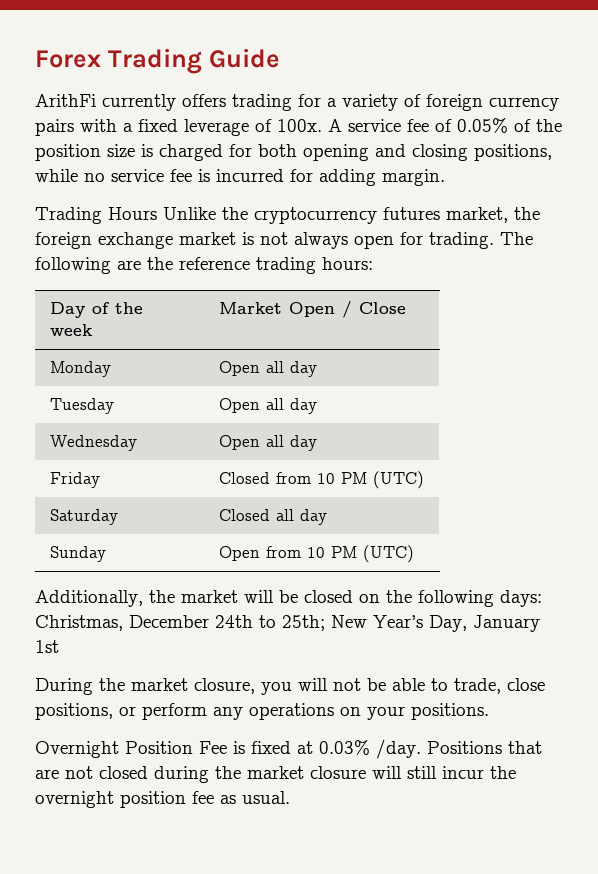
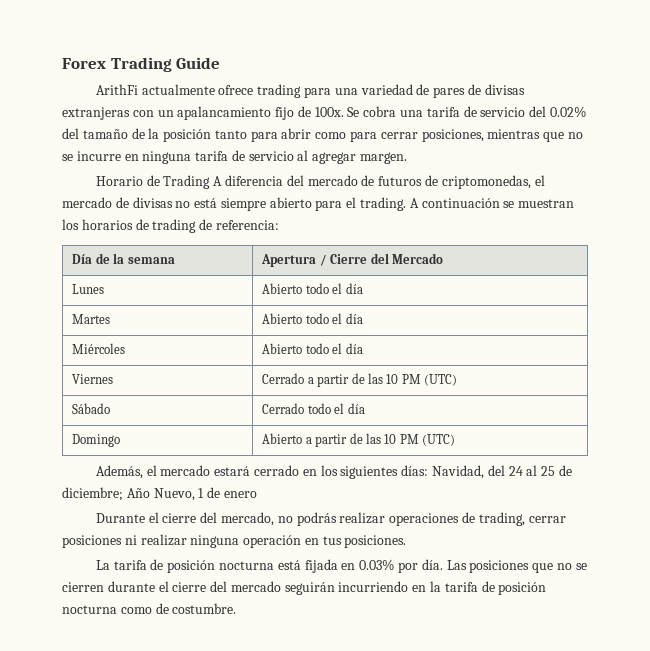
- ArithFi currently offers trading for a variety of foreign currency pairs with a fixed leverage of 100x. A service fee of 0.05% of the position size is charged for both opening and closing positions, while no service fee is incurred for adding margin.
- Trading Hours Unlike the cryptocurrency futures market, the foreign exchange market is not always open for trading. The following are the reference trading hours:
- Day of the week | Market Open / Close
- Monday | Open all day
- Tuesday | Open all day
- Wednesday | Open all day
- Friday | Closed from 10 PM (UTC)
- Saturday | Closed all day
- Sunday | Open from 10 PM (UTC)
- Additionally, the market will be closed on the following days: Christmas, December 24th to 25th; New Year’s Day, January 1st
- During the market closure, you will not be able to trade, close positions, or perform any operations on your positions.
- Overnight Position Fee is fixed at 0.03% /day. Positions that are not closed during the market closure will still incur the overnight position fee as usual.
+ ArithFi actualmente ofrece trading para una variedad de pares de divisas extranjeras con un apalancamiento fijo de 100x. Se cobra una tarifa de servicio del 0.02% del tamaño de la posición tanto para abrir como para cerrar posiciones, mientras que no se incurre en ninguna tarifa de servicio al agregar margen.
+ Horario de Trading A diferencia del mercado de futuros de criptomonedas, el mercado de divisas no está siempre abierto para el trading. A continuación se muestran los horarios de trading de referencia:
+ Día de la semana | Apertura / Cierre del Mercado
+ Lunes | Abierto todo el día
+ Martes | Abierto todo el día
+ Miércoles | Abierto todo el día
+ Viernes | Cerrado a partir de las 10 PM (UTC)
+ Sábado | Cerrado todo el día
+ Domingo | Abierto a partir de las 10 PM (UTC)
+ Además, el mercado estará cerrado en los siguientes días: Navidad, del 24 al 25 de diciembre; Año Nuevo, 1 de enero
+ Durante el cierre del mercado, no podrás realizar operaciones de trading, cerrar posiciones ni realizar ninguna operación en tus posiciones.
+ La tarifa de posición nocturna está fijada en 0.03% por día. Las posiciones que no se cierren durante el cierre del mercado seguirán incurriendo en la tarifa de posición nocturna como de costumbre.

